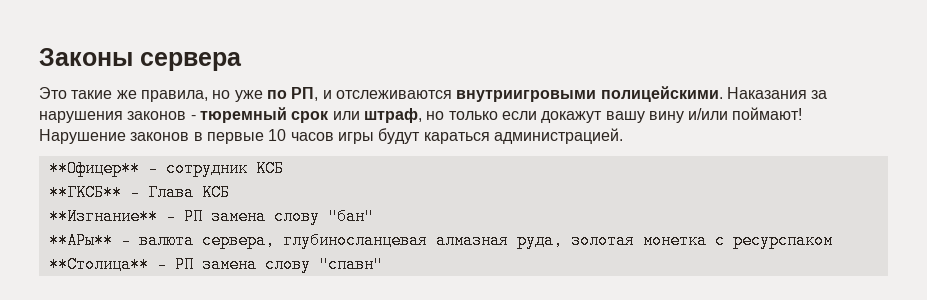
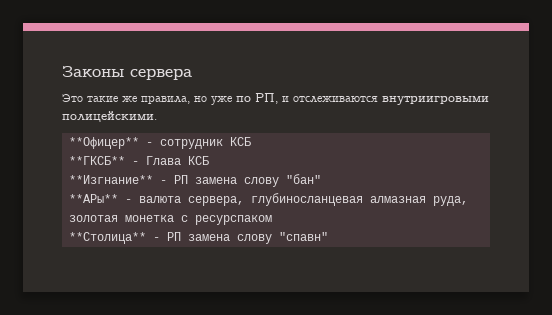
- Наказания за нарушения законов - тюремный срок или штраф, но только если докажут вашу вину и/или поймают! Нарушение законов в первые 10 часов игры будут караться администрацией.

